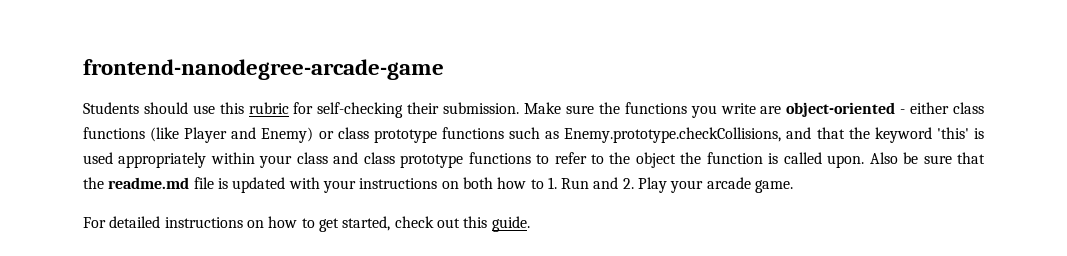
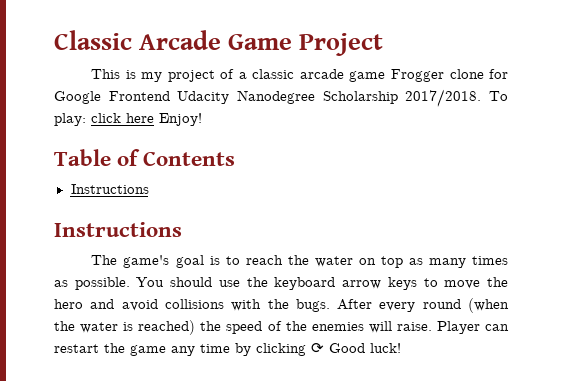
- frontend-nanodegree-arcade-game
- Students should use this rubric for self-checking their submission. Make sure the functions you write are object-oriented - either class functions (like Player and Enemy) or class prototype functions such as Enemy.prototype.checkCollisions, and that the keyword 'this' is used appropriately within your class and class prototype functions to refer to the object the function is called upon. Also be sure that the readme.md file is updated with your instructions on both how to 1. Run and 2. Play your arcade game.
- For detailed instructions on how to get started, check out this guide.
+ Classic Arcade Game Project
+ This is my project of a classic arcade game Frogger clone for Google Frontend Udacity Nanodegree Scholarship 2017/2018. To play: click here Enjoy!
+ Table of Contents
+ Instructions
+ Instructions
+ The game's goal is to reach the water on top as many times as possible. You should use the keyboard arrow keys to move the hero and avoid collisions with the bugs. After every round (when the water is reached) the speed of the enemies will raise. Player can restart the game any time by clicking ⟳ Good luck!

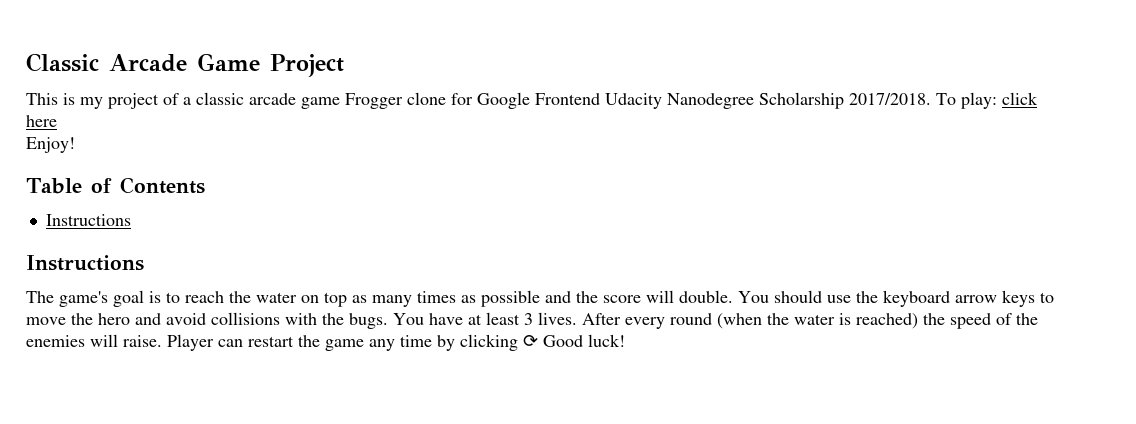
- To play: click here Enjoy!
+ To play: click here
+ Enjoy!
- The game's goal is to reach the water on top as many times as possible.
+ The game's goal is to reach the water on top as many times as possible and the score will double.
+ You have at least 3 lives.

